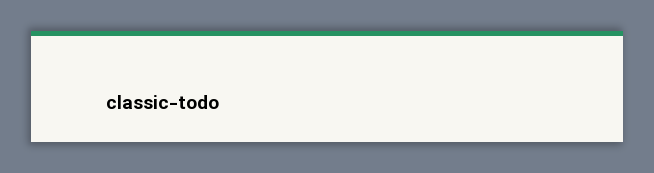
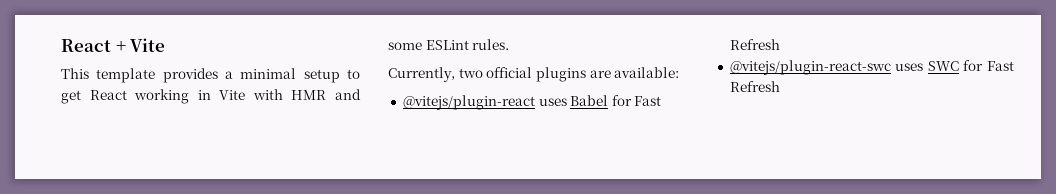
- classic-todo
+ React + Vite
+ This template provides a minimal setup to get React working in Vite with HMR and some ESLint rules.
+ Currently, two official plugins are available:
+ @vitejs/plugin-react uses Babel for Fast Refresh
+ @vitejs/plugin-react-swc uses SWC for Fast Refresh

